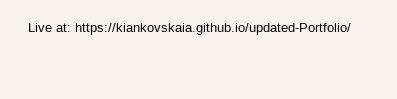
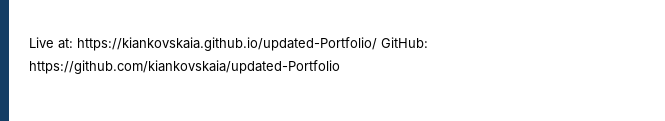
- Live at: https://kiankovskaia.github.io/updated-Portfolio/
+ Live at: https://kiankovskaia.github.io/updated-Portfolio/ GitHub: https://github.com/kiankovskaia/updated-Portfolio

